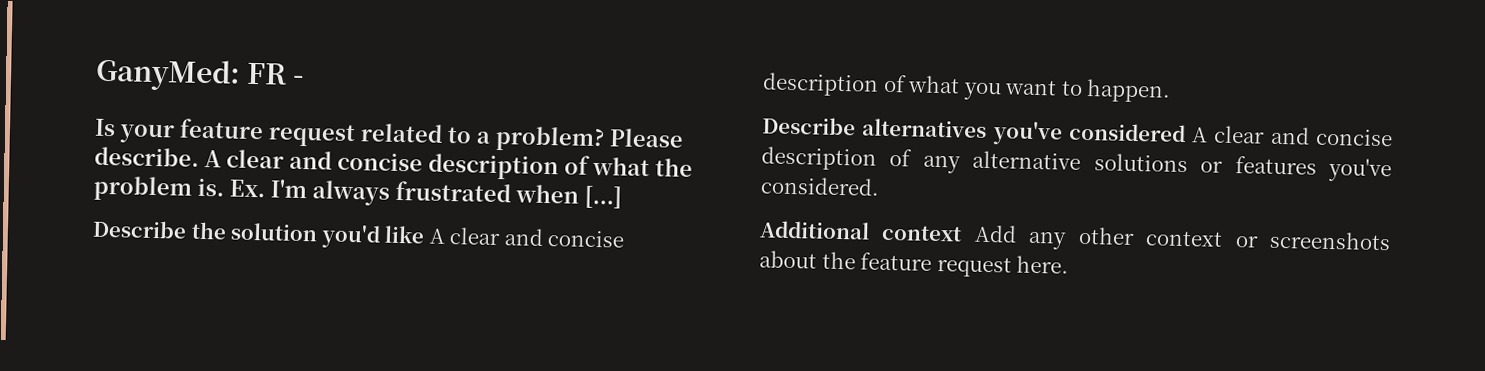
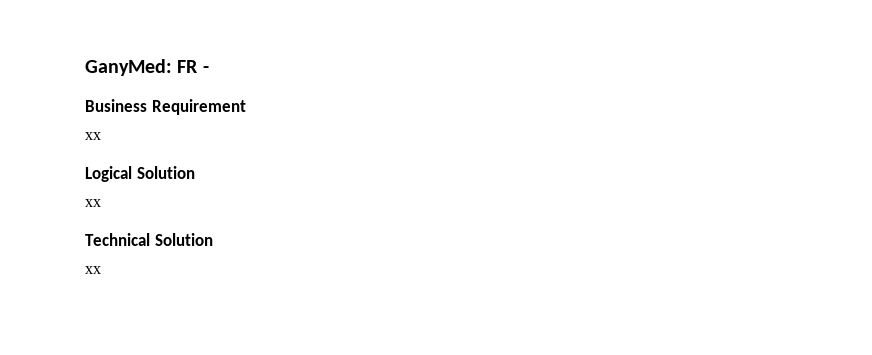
- Is your feature request related to a problem? Please describe. A clear and concise description of what the problem is. Ex. I'm always frustrated when [...]
- Describe the solution you'd like A clear and concise description of what you want to happen.
- Describe alternatives you've considered A clear and concise description of any alternative solutions or features you've considered.
- Additional context Add any other context or screenshots about the feature request here.
+ Business Requirement
+ xx
+ Logical Solution
+ xx
+ Technical Solution
+ xx

